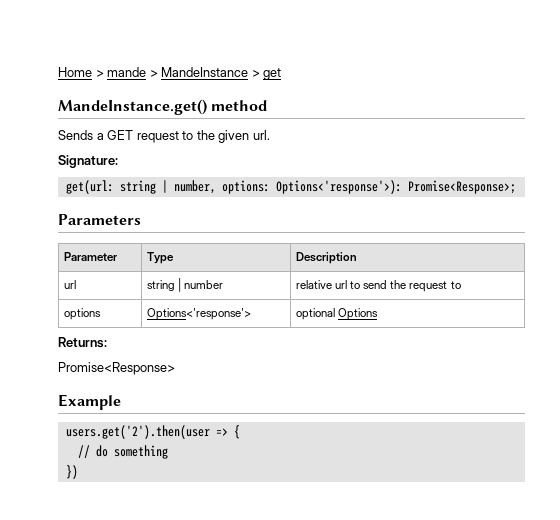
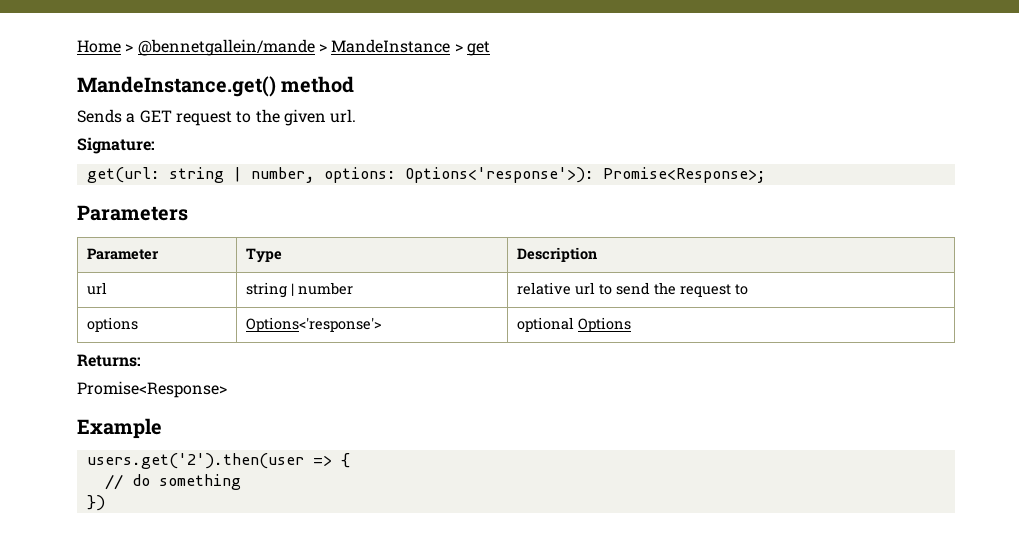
- Home > mande > MandeInstance > get
+ Home > @bennetgallein/mande > MandeInstance > get

